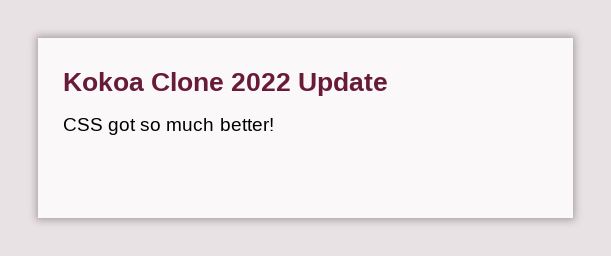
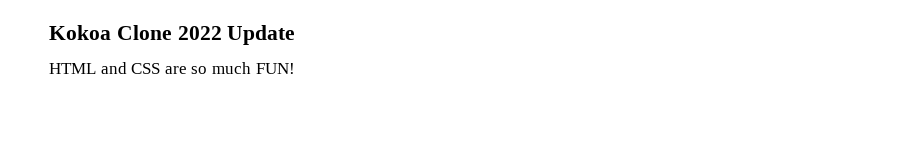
- CSS got so much better!
+ HTML and CSS are so much FUN!

